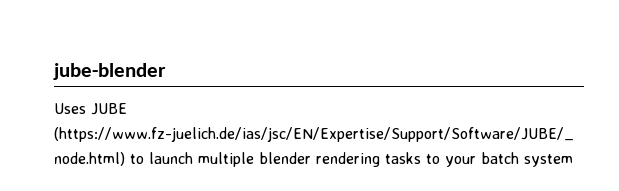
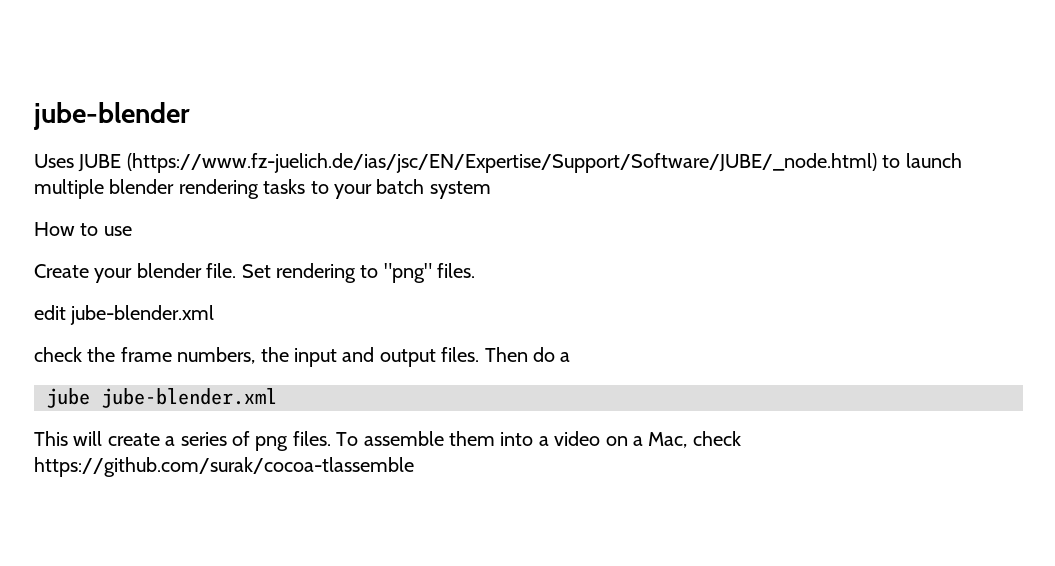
+ How to use
+ Create your blender file. Set rendering to "png" files.
+ edit jube-blender.xml
+ check the frame numbers, the input and output files. Then do a
+ jube jube-blender.xml
+ This will create a series of png files. To assemble them into a video on a Mac, check https://github.com/surak/cocoa-tlassemble

